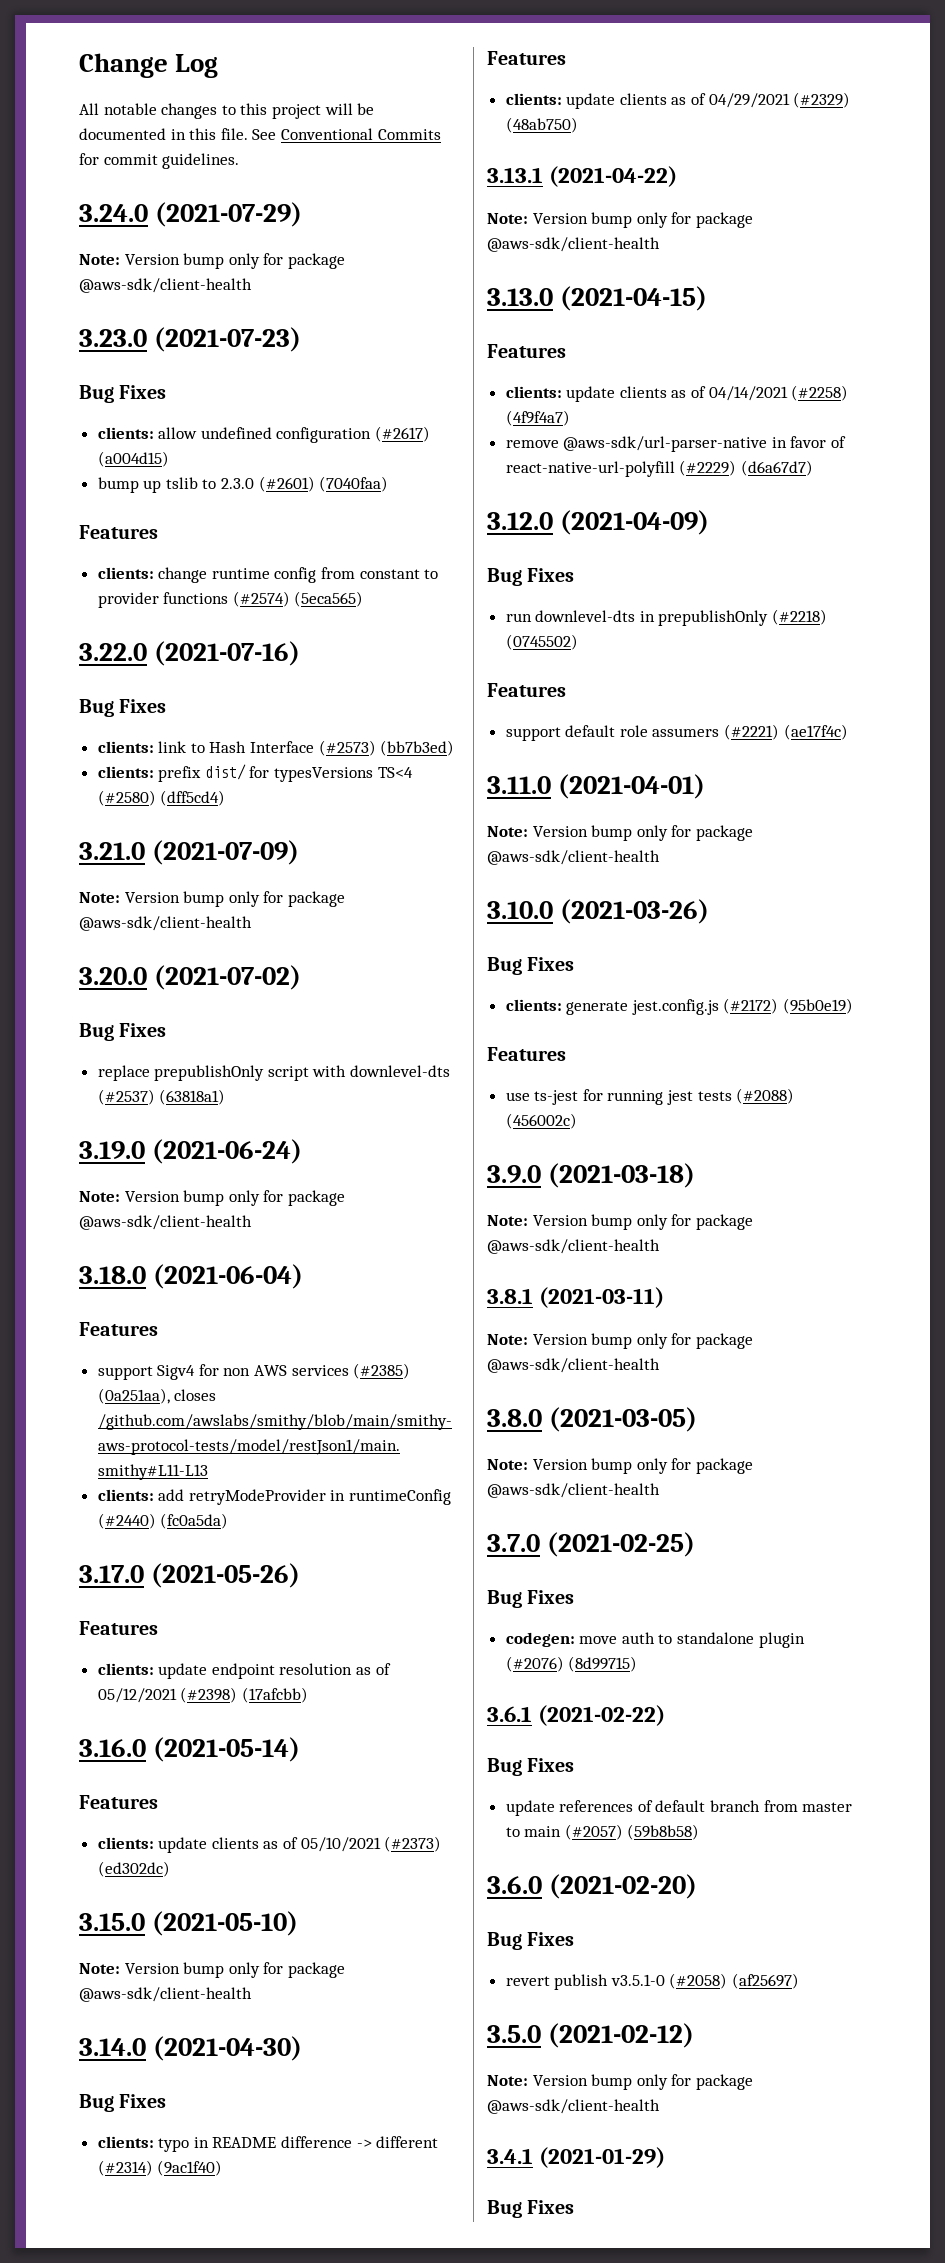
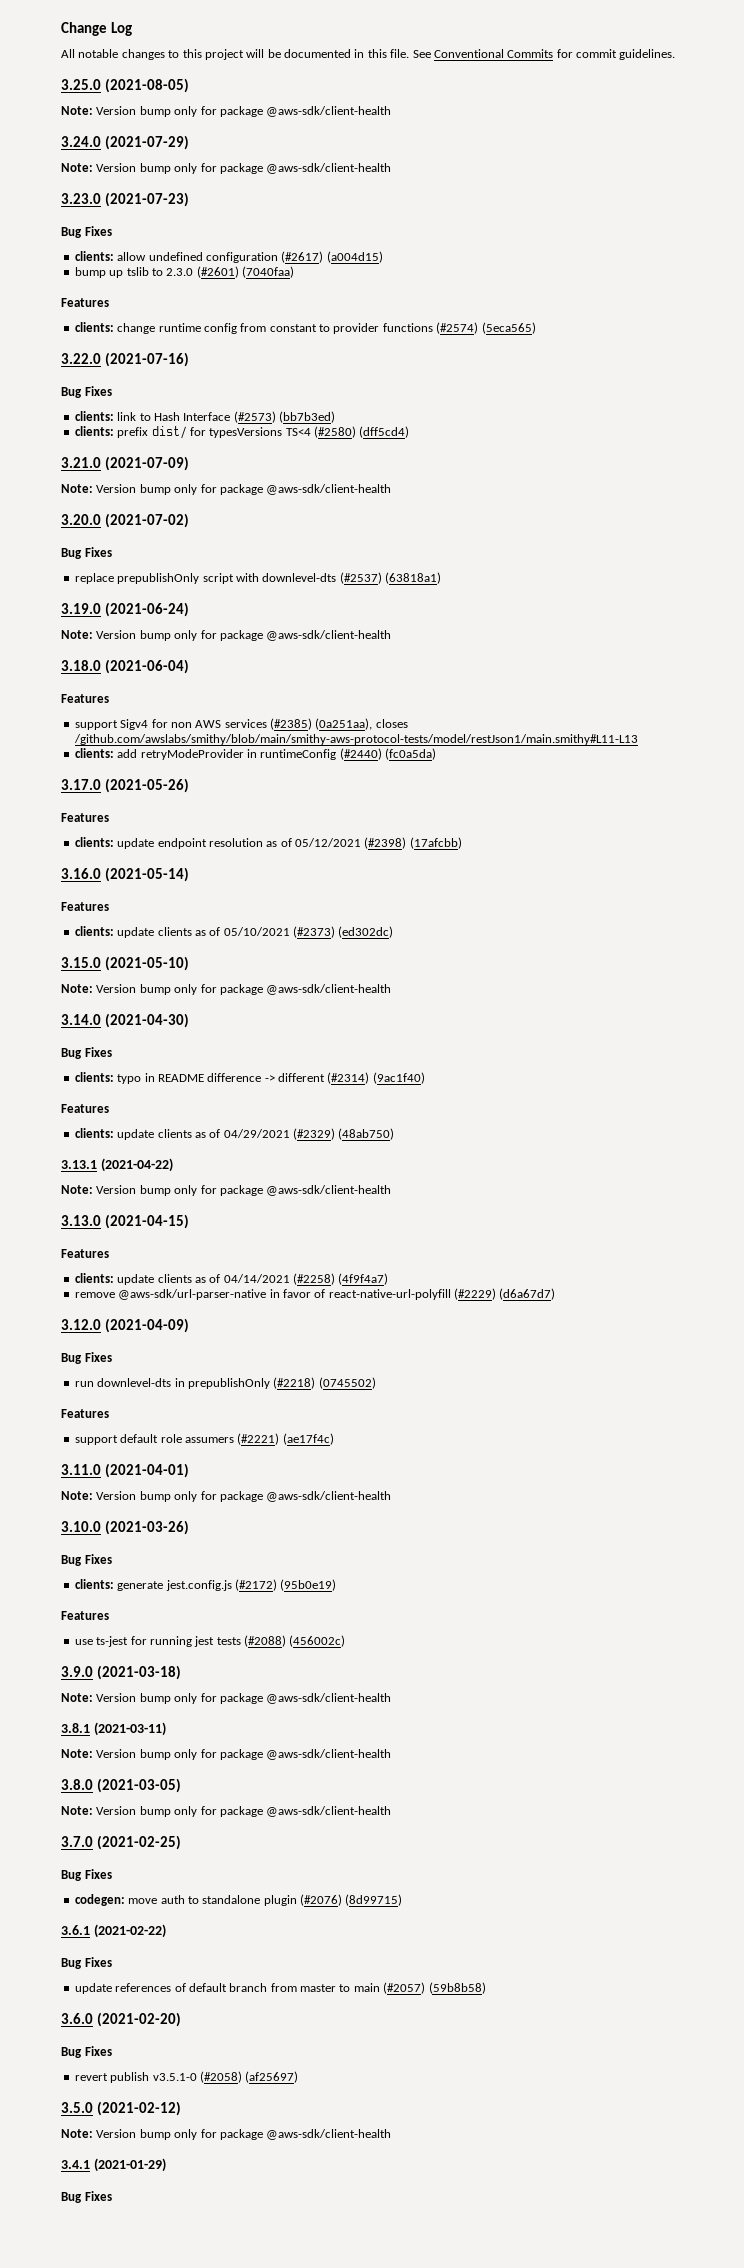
+ 3.25.0 (2021-08-05)
+ Note: Version bump only for package @aws-sdk/client-health

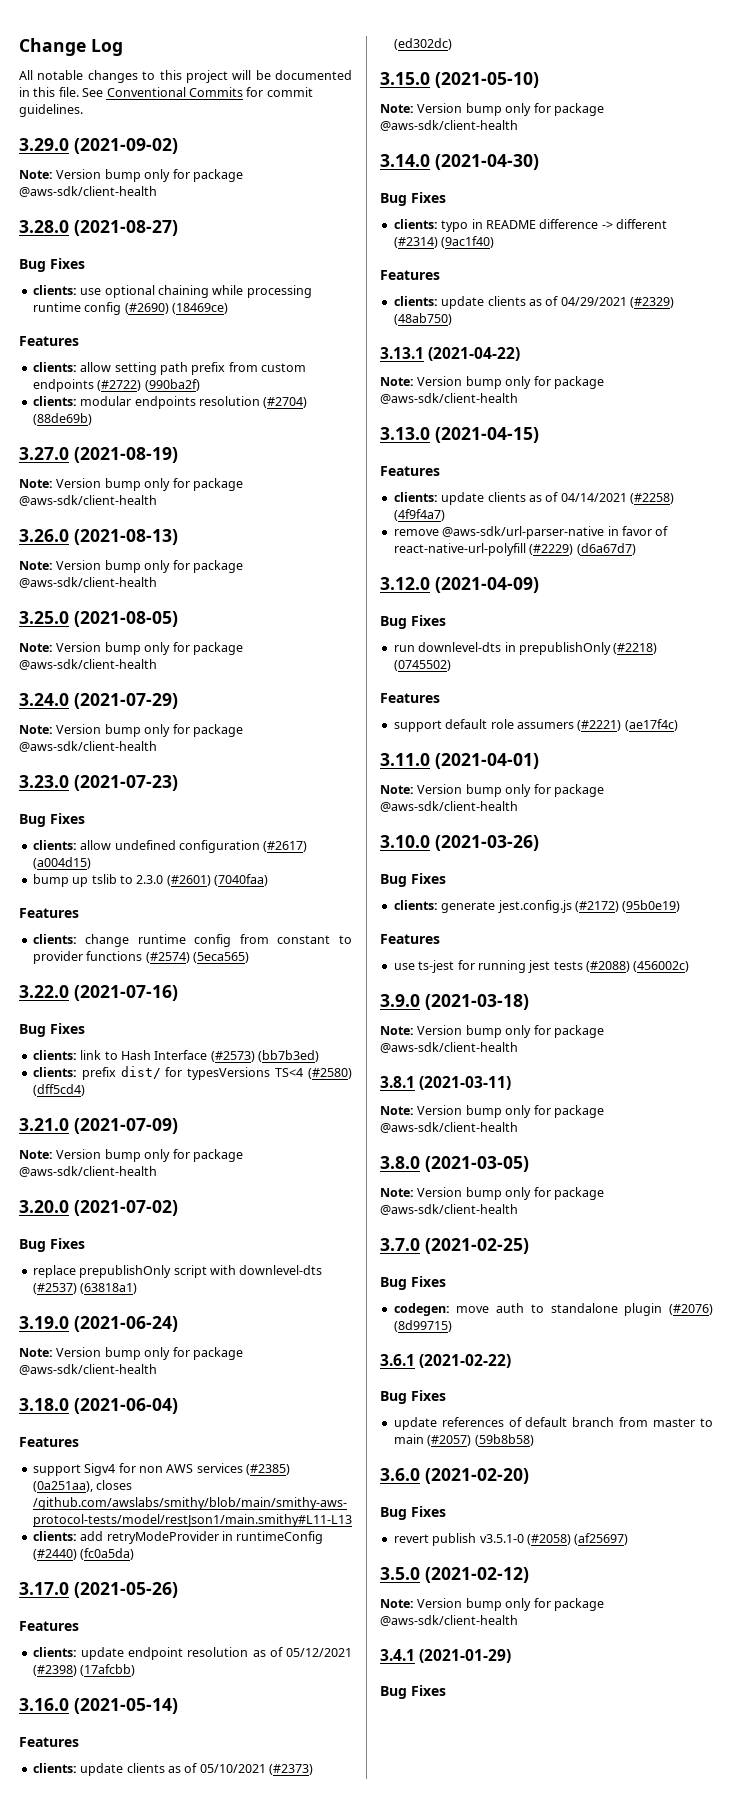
+ 3.29.0 (2021-09-02)
+ Note: Version bump only for package @aws-sdk/client-health
+ 3.28.0 (2021-08-27)
+ Bug Fixes
+ clients: use optional chaining while processing runtime config (#2690) (18469ce)
+ Features
+ clients: allow setting path prefix from custom endpoints (#2722) (990ba2f)
+ clients: modular endpoints resolution (#2704) (88de69b)
+ 3.27.0 (2021-08-19)
+ Note: Version bump only for package @aws-sdk/client-health
+ 3.26.0 (2021-08-13)
+ Note: Version bump only for package @aws-sdk/client-health

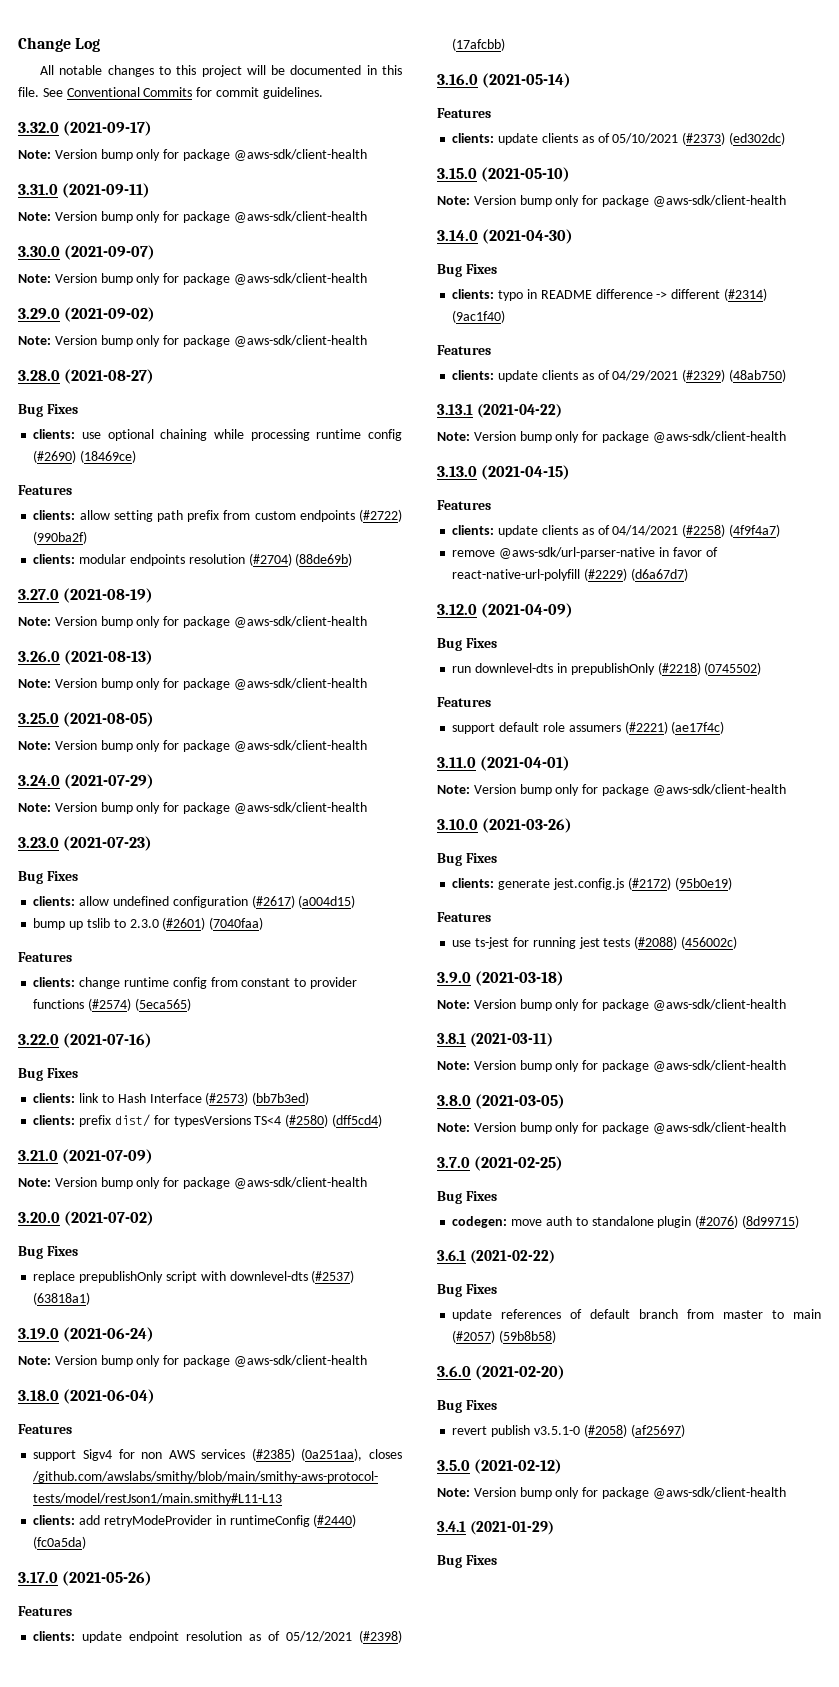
+ 3.32.0 (2021-09-17)
+ Note: Version bump only for package @aws-sdk/client-health
+ 3.31.0 (2021-09-11)
+ Note: Version bump only for package @aws-sdk/client-health
+ 3.30.0 (2021-09-07)
+ Note: Version bump only for package @aws-sdk/client-health

